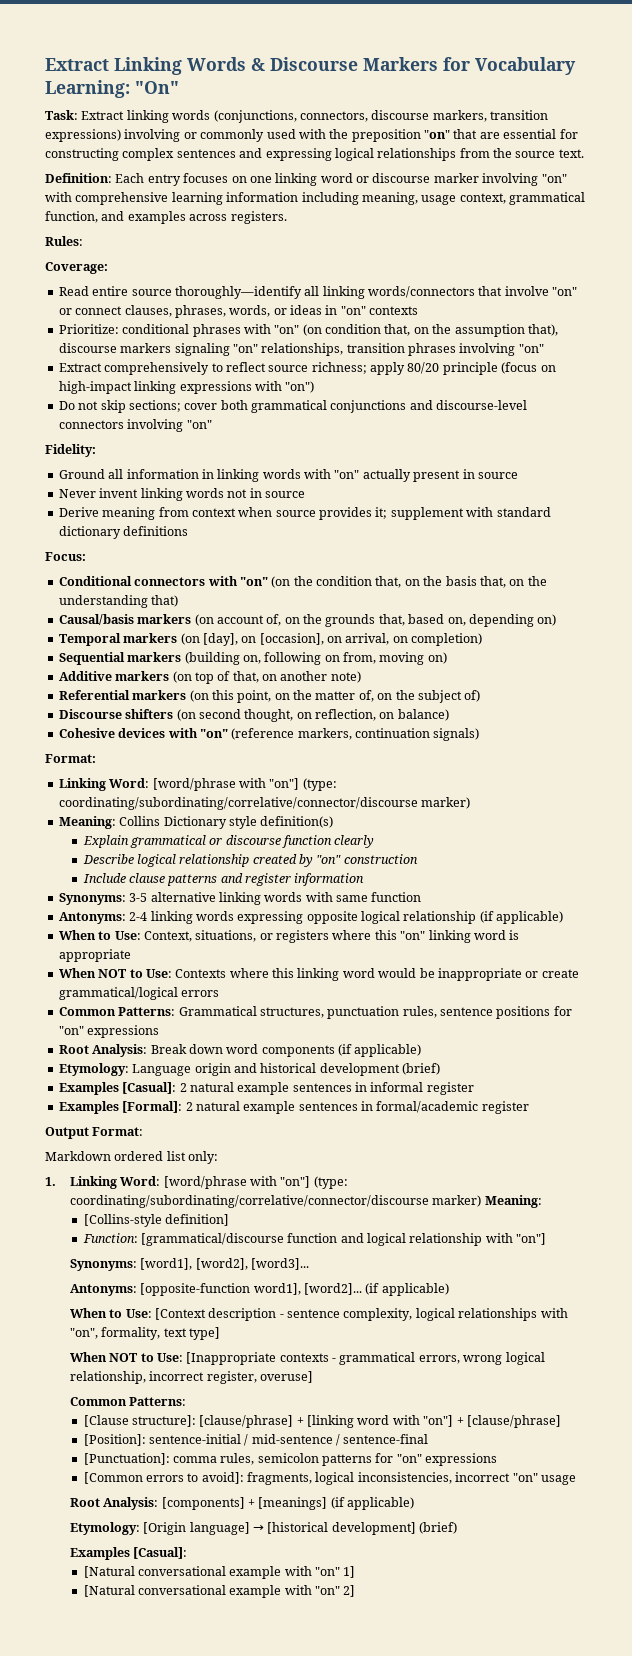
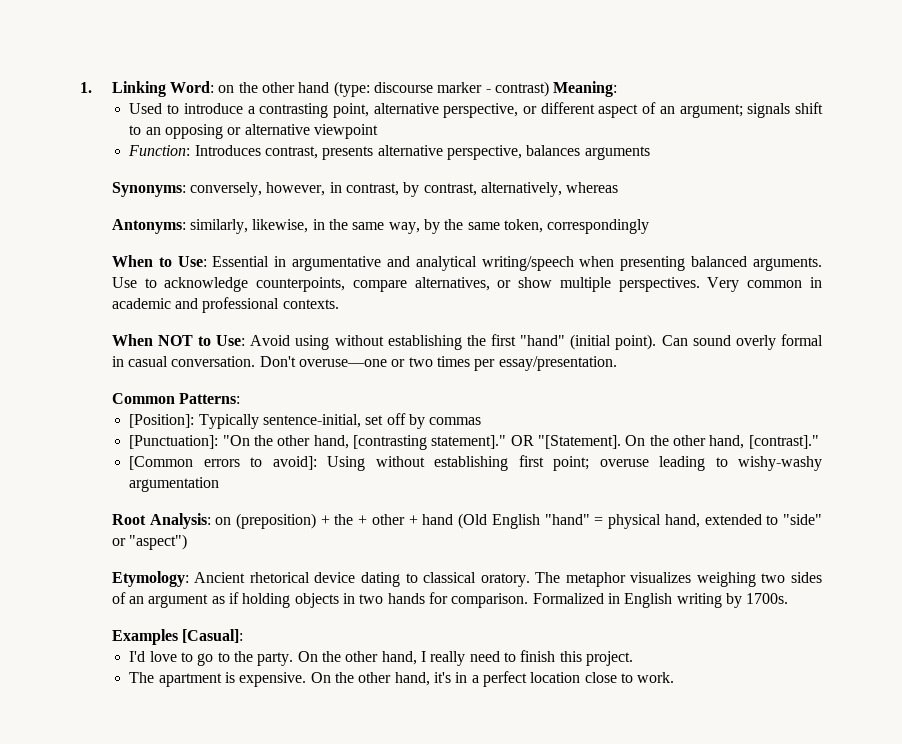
- Extract Linking Words & Discourse Markers for Vocabulary Learning: "On"
- Task: Extract linking words (conjunctions, connectors, discourse markers, transition expressions) involving or commonly used with the preposition "on" that are essential for constructing complex sentences and expressing logical relationships from the source text.
- Definition: Each entry focuses on one linking word or discourse marker involving "on" with comprehensive learning information including meaning, usage context, grammatical function, and examples across registers.
- Rules:
- Coverage:
- Read entire source thoroughly—identify all linking words/connectors that involve "on" or connect clauses, phrases, words, or ideas in "on" contexts
- Prioritize: conditional phrases with "on" (on condition that, on the assumption that), discourse markers signaling "on" relationships, transition phrases involving "on"
- Extract comprehensively to reflect source richness; apply 80/20 principle (focus on high-impact linking expressions with "on")
- Do not skip sections; cover both grammatical conjunctions and discourse-level connectors involving "on"
- Fidelity:
- Ground all information in linking words with "on" actually present in source
- Never invent linking words not in source
- Derive meaning from context when source provides it; supplement with standard dictionary definitions
- Focus:
- Conditional connectors with "on" (on the condition that, on the basis that, on the understanding that)
- Causal/basis markers (on account of, on the grounds that, based on, depending on)
- Temporal markers (on [day], on [occasion], on arrival, on completion)
- Sequential markers (building on, following on from, moving on)
- Additive markers (on top of that, on another note)
- Referential markers (on this point, on the matter of, on the subject of)
- Discourse shifters (on second thought, on reflection, on balance)
- Cohesive devices with "on" (reference markers, continuation signals)
- Format:
- Linking Word: [word/phrase with "on"] (type: coordinating/subordinating/correlative/connector/discourse marker)
- Meaning: Collins Dictionary style definition(s)
- Explain grammatical or discourse function clearly
- Describe logical relationship created by "on" construction
- Include clause patterns and register information
- Synonyms: 3-5 alternative linking words with same function
- Antonyms: 2-4 linking words expressing opposite logical relationship (if applicable)
- When to Use: Context, situations, or registers where this "on" linking word is appropriate
- When NOT to Use: Contexts where this linking word would be inappropriate or create grammatical/logical errors
- Common Patterns: Grammatical structures, punctuation rules, sentence positions for "on" expressions
- Root Analysis: Break down word components (if applicable)
- Etymology: Language origin and historical development (brief)
- Examples [Casual]: 2 natural example sentences in informal register
- Examples [Formal]: 2 natural example sentences in formal/academic register
- Output Format:
- Markdown ordered list only:
- 1. Linking Word: [word/phrase with "on"] (type: coordinating/subordinating/correlative/connector/discourse marker) Meaning:
- [Collins-style definition]
- Function: [grammatical/discourse function and logical relationship with "on"]
- Synonyms: [word1], [word2], [word3]...
- Antonyms: [opposite-function word1], [word2]... (if applicable)
- When to Use: [Context description - sentence complexity, logical relationships with "on", formality, text type]
- When NOT to Use: [Inappropriate contexts - grammatical errors, wrong logical relationship, incorrect register, overuse]
+ 1. Linking Word: on the other hand (type: discourse marker - contrast) Meaning:
+ Used to introduce a contrasting point, alternative perspective, or different aspect of an argument; signals shift to an opposing or alternative viewpoint
+ Function: Introduces contrast, presents alternative perspective, balances arguments
+ Synonyms: conversely, however, in contrast, by contrast, alternatively, whereas
+ Antonyms: similarly, likewise, in the same way, by the same token, correspondingly
+ When to Use: Essential in argumentative and analytical writing/speech when presenting balanced arguments. Use to acknowledge counterpoints, compare alternatives, or show multiple perspectives. Very common in academic and professional contexts.
+ When NOT to Use: Avoid using without establishing the first "hand" (initial point). Can sound overly formal in casual conversation. Don't overuse—one or two times per essay/presentation.
  Common Patterns:
- [Clause structure]: [clause/phrase] + [linking word with "on"] + [clause/phrase]
- [Position]: sentence-initial / mid-sentence / sentence-final
- [Punctuation]: comma rules, semicolon patterns for "on" expressions
- [Common errors to avoid]: fragments, logical inconsistencies, incorrect "on" usage
- Root Analysis: [components] + [meanings] (if applicable)
- Etymology: [Origin language] → [historical development] (brief)
+ [Position]: Typically sentence-initial, set off by commas
+ [Punctuation]: "On the other hand, [contrasting statement]." OR "[Statement]. On the other hand, [contrast]."
+ [Common errors to avoid]: Using without establishing first point; overuse leading to wishy-washy argumentation
+ Root Analysis: on (preposition) + the + other + hand (Old English "hand" = physical hand, extended to "side" or "aspect")
+ Etymology: Ancient rhetorical device dating to classical oratory. The metaphor visualizes weighing two sides of an argument as if holding objects in two hands for comparison. Formalized in English writing by 1700s.
  Examples [Casual]:
- [Natural conversational example with "on" 1]
- [Natural conversational example with "on" 2]
+ I'd love to go to the party. On the other hand, I really need to finish this project.
+ The apartment is expensive. On the other hand, it's in a perfect location close to work.

